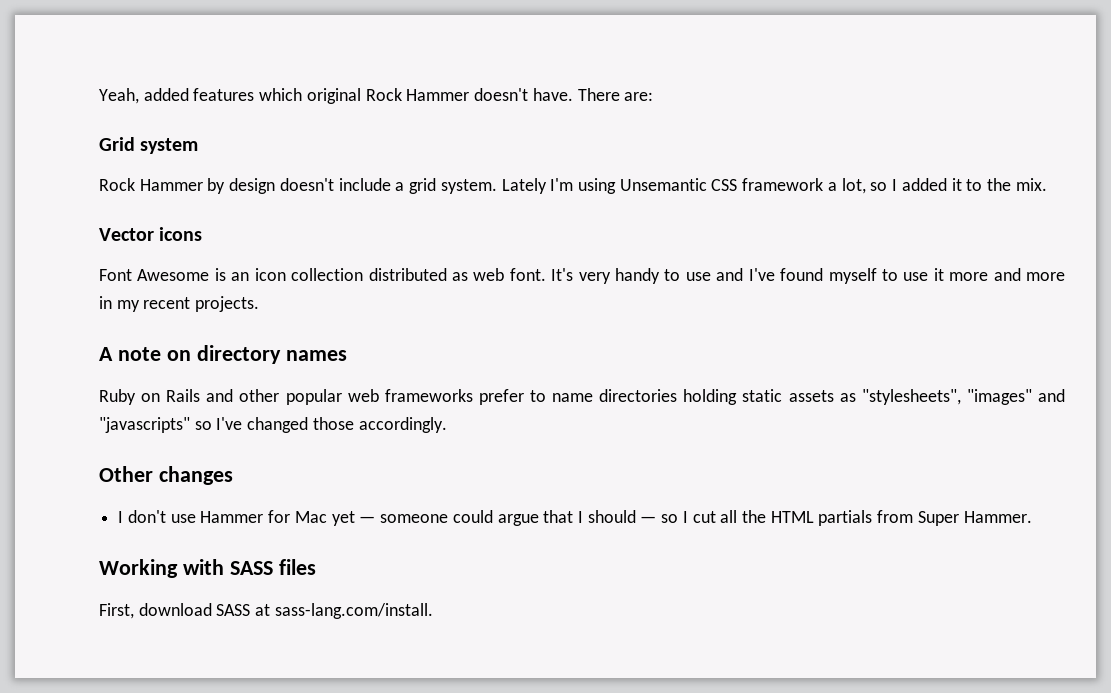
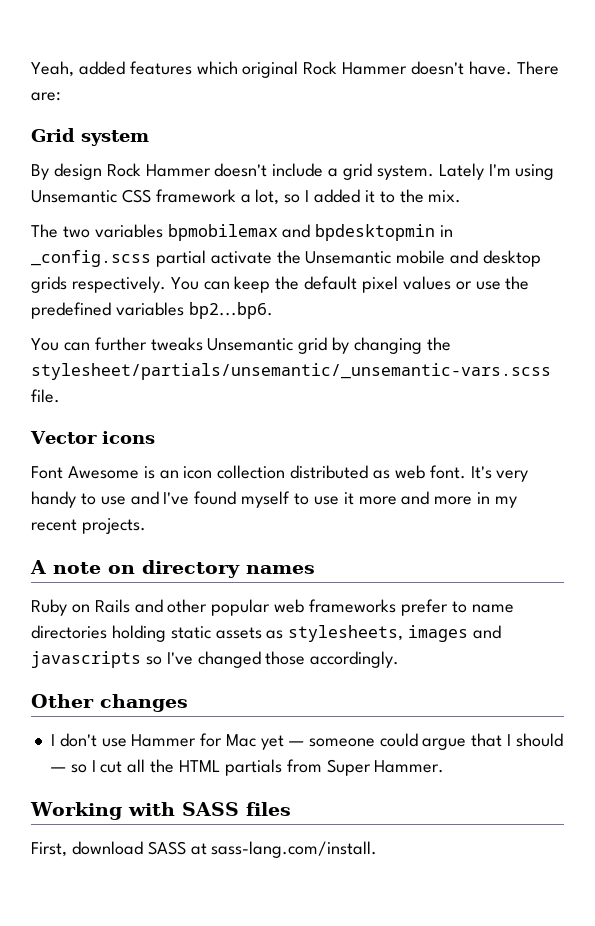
- Rock Hammer by design doesn't include a grid system.
+ By design Rock Hammer doesn't include a grid system.
+ The two variables bpmobilemax and bpdesktopmin in _config.scss partial activate the Unsemantic mobile and desktop grids respectively. You can keep the default pixel values or use the predefined variables bp2...bp6.
+ You can further tweaks Unsemantic grid by changing the stylesheet/partials/unsemantic/_unsemantic-vars.scss file.
- Ruby on Rails and other popular web frameworks prefer to name directories holding static assets as "stylesheets", "images" and "javascripts" so I've changed those accordingly.
+ Ruby on Rails and other popular web frameworks prefer to name directories holding static assets as stylesheets, images and javascripts so I've changed those accordingly.

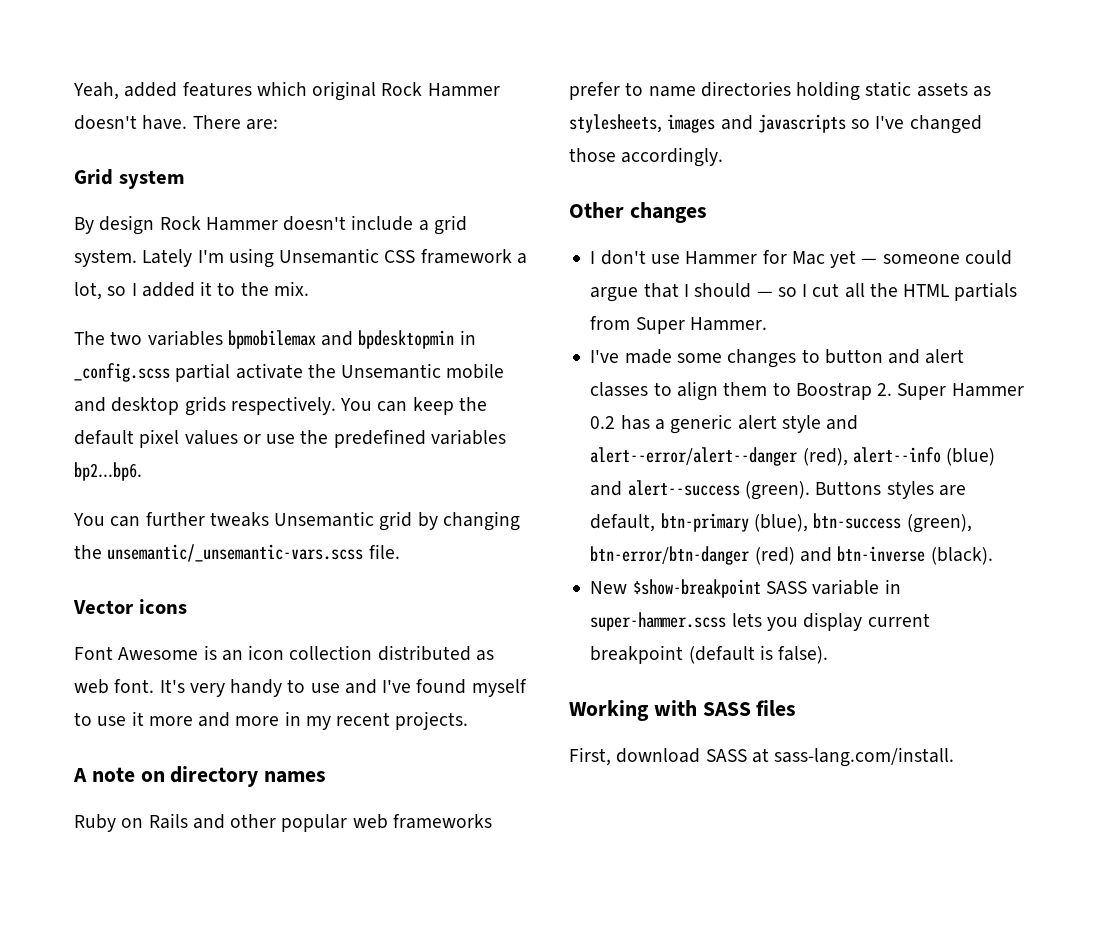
- You can further tweaks Unsemantic grid by changing the stylesheet/partials/unsemantic/_unsemantic-vars.scss file.
+ You can further tweaks Unsemantic grid by changing the unsemantic/_unsemantic-vars.scss file.
+ I've made some changes to button and alert classes to align them to Boostrap 2. Super Hammer 0.2 has a generic alert style and alert--error/alert--danger (red), alert--info (blue) and alert--success (green). Buttons styles are default, btn-primary (blue), btn-success (green), btn-error/btn-danger (red) and btn-inverse (black).
+ New $show-breakpoint SASS variable in super-hammer.scss lets you display current breakpoint (default is false).

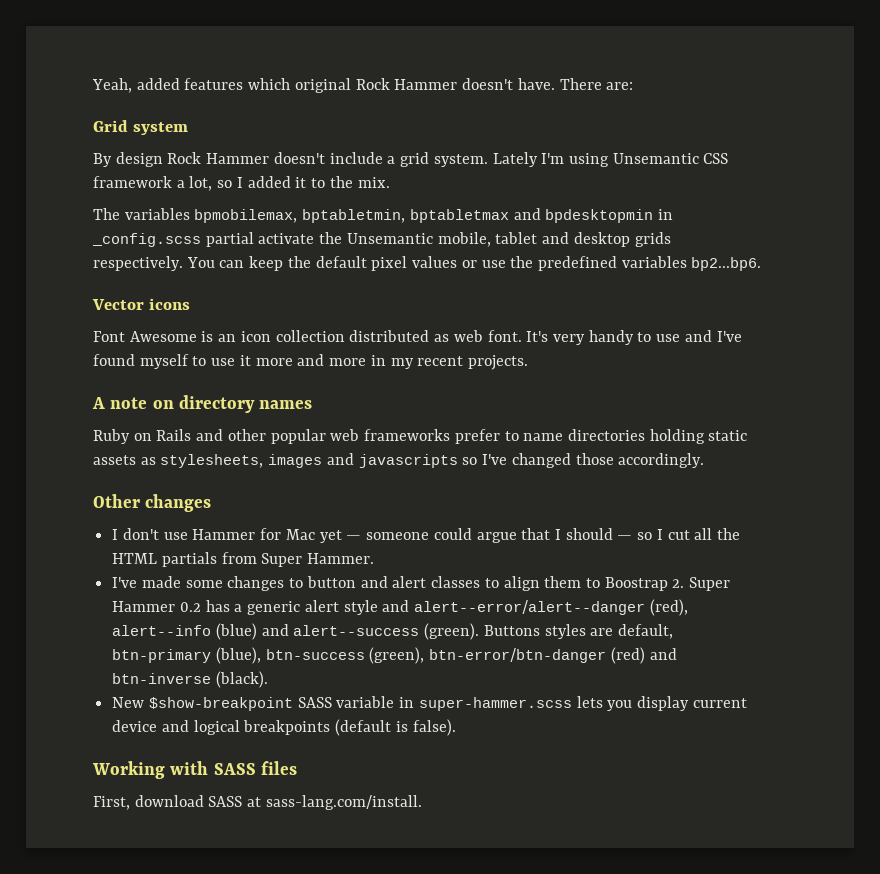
- The two variables bpmobilemax and bpdesktopmin in _config.scss partial activate the Unsemantic mobile and desktop grids respectively.
+ The variables bpmobilemax, bptabletmin, bptabletmax and bpdesktopmin in _config.scss partial activate the Unsemantic mobile, tablet and desktop grids respectively.
- You can further tweaks Unsemantic grid by changing the unsemantic/_unsemantic-vars.scss file.
- New $show-breakpoint SASS variable in super-hammer.scss lets you display current breakpoint (default is false).
+ New $show-breakpoint SASS variable in super-hammer.scss lets you display current device and logical breakpoints (default is false).

